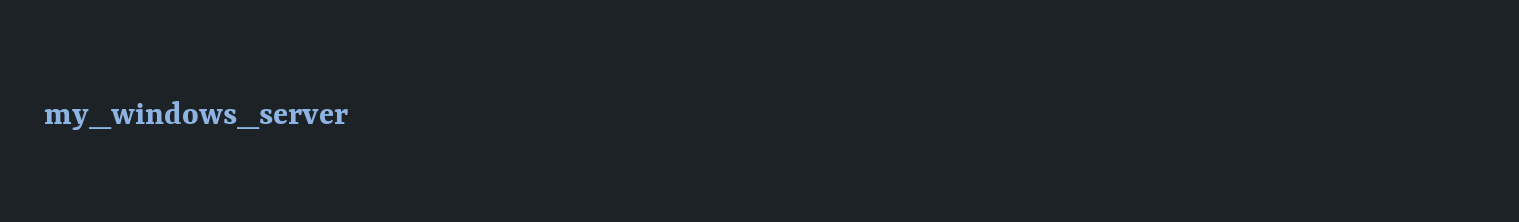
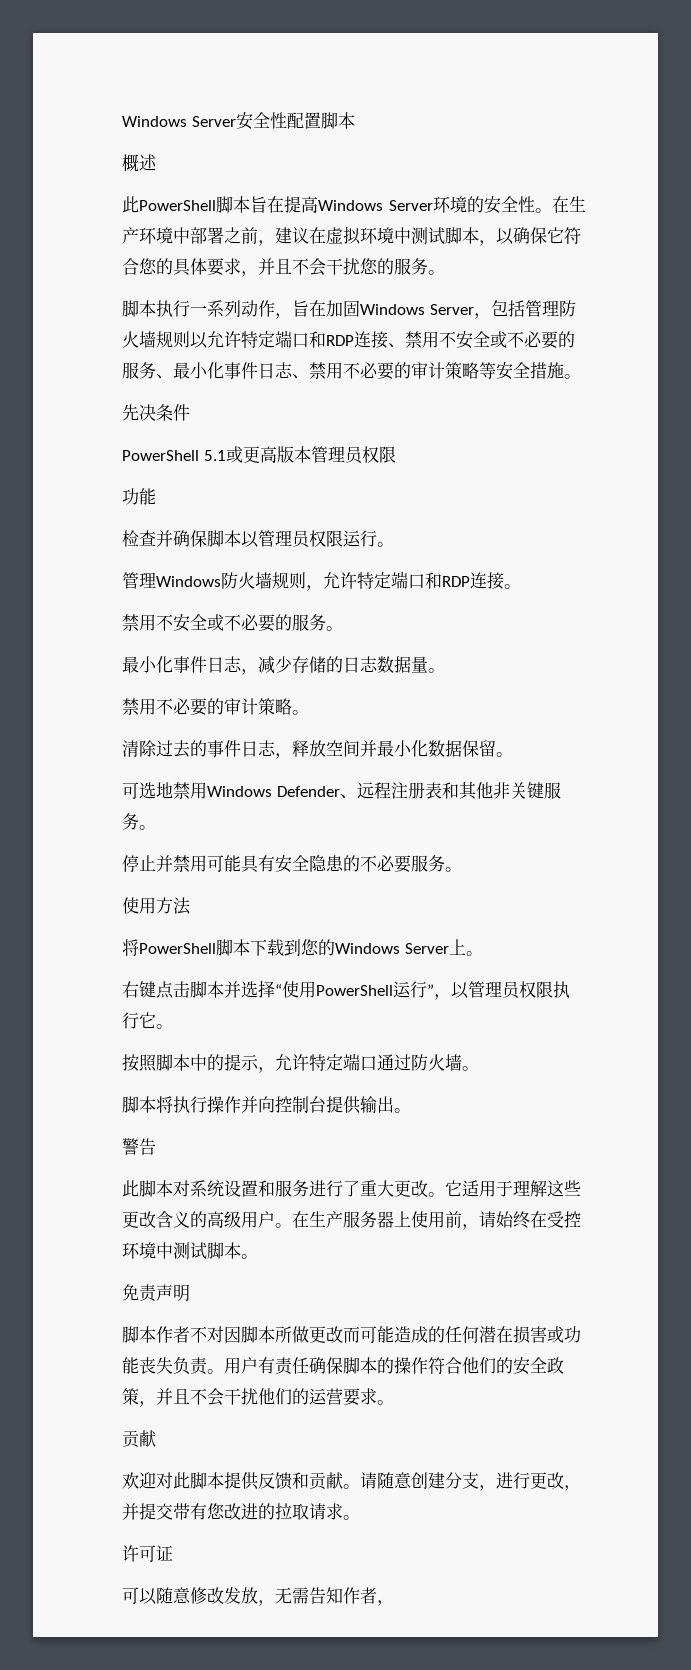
- my_windows_server
+ Windows Server安全性配置脚本
+ 概述
+ 此PowerShell脚本旨在提高Windows Server环境的安全性。在生产环境中部署之前，建议在虚拟环境中测试脚本，以确保它符合您的具体要求，并且不会干扰您的服务。
+ 脚本执行一系列动作，旨在加固Windows Server，包括管理防火墙规则以允许特定端口和RDP连接、禁用不安全或不必要的服务、最小化事件日志、禁用不必要的审计策略等安全措施。
+ 先决条件
+ PowerShell 5.1或更高版本管理员权限
+ 功能
+ 检查并确保脚本以管理员权限运行。
+ 管理Windows防火墙规则，允许特定端口和RDP连接。
+ 禁用不安全或不必要的服务。
+ 最小化事件日志，减少存储的日志数据量。
+ 禁用不必要的审计策略。
+ 清除过去的事件日志，释放空间并最小化数据保留。
+ 可选地禁用Windows Defender、远程注册表和其他非关键服务。
+ 停止并禁用可能具有安全隐患的不必要服务。
+ 使用方法
+ 将PowerShell脚本下载到您的Windows Server上。
+ 右键点击脚本并选择“使用PowerShell运行”，以管理员权限执行它。
+ 按照脚本中的提示，允许特定端口通过防火墙。
+ 脚本将执行操作并向控制台提供输出。
+ 警告
+ 此脚本对系统设置和服务进行了重大更改。它适用于理解这些更改含义的高级用户。在生产服务器上使用前，请始终在受控环境中测试脚本。
+ 免责声明
+ 脚本作者不对因脚本所做更改而可能造成的任何潜在损害或功能丧失负责。用户有责任确保脚本的操作符合他们的安全政策，并且不会干扰他们的运营要求。
+ 贡献
+ 欢迎对此脚本提供反馈和贡献。请随意创建分支，进行更改，并提交带有您改进的拉取请求。
+ 许可证
+ 可以随意修改发放，无需告知作者，

